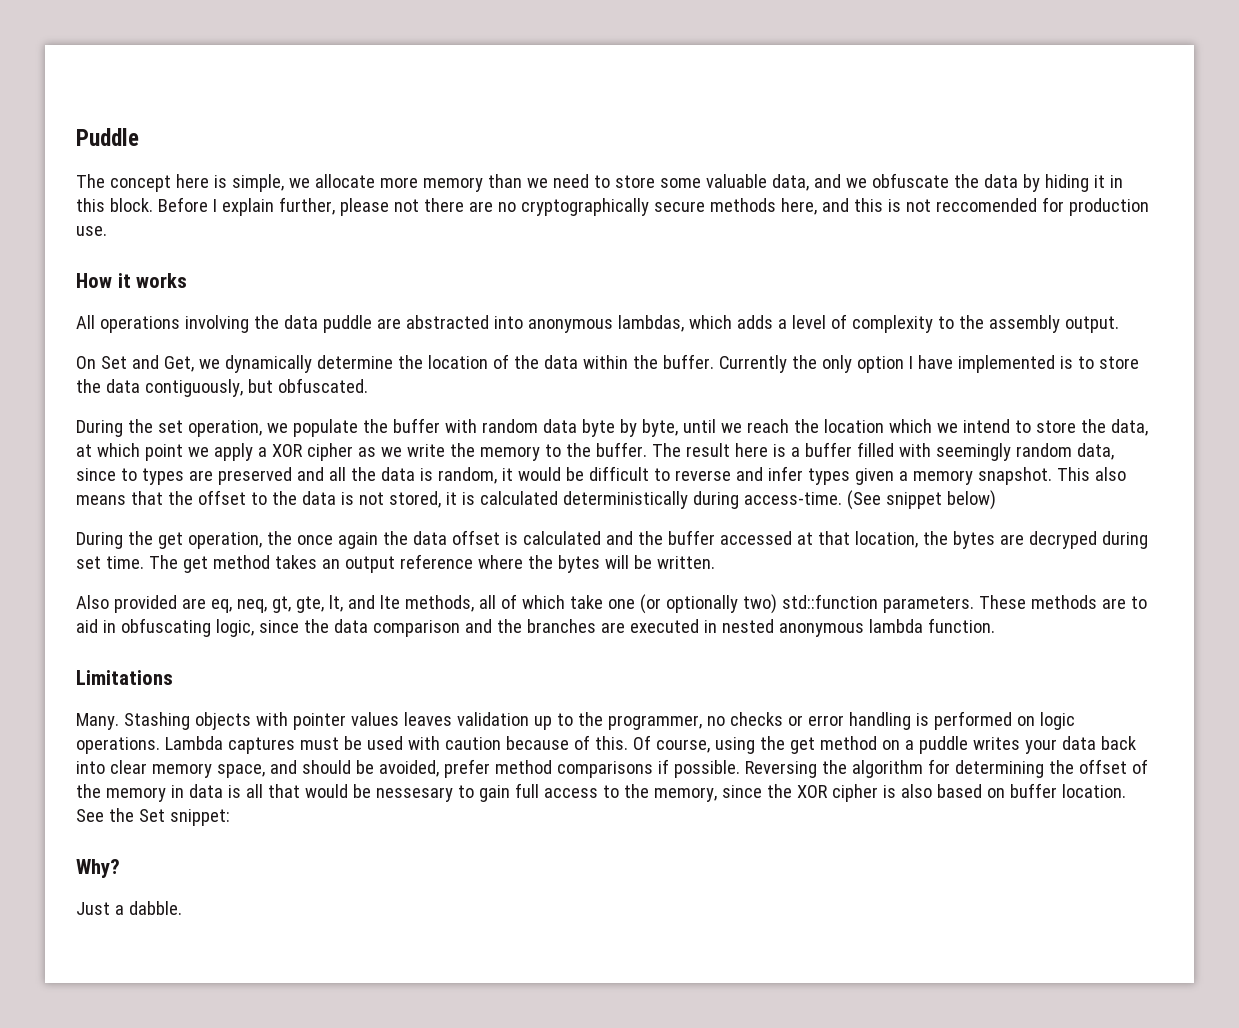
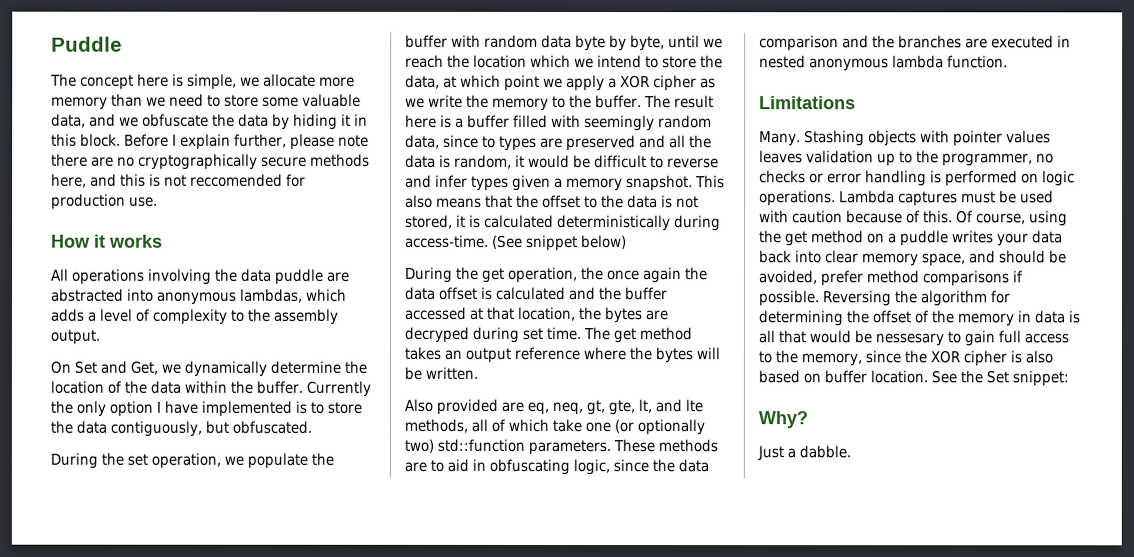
- Before I explain further, please not there are no cryptographically secure methods here, and this is not reccomended for production use.
+ Before I explain further, please note there are no cryptographically secure methods here, and this is not reccomended for production use.

